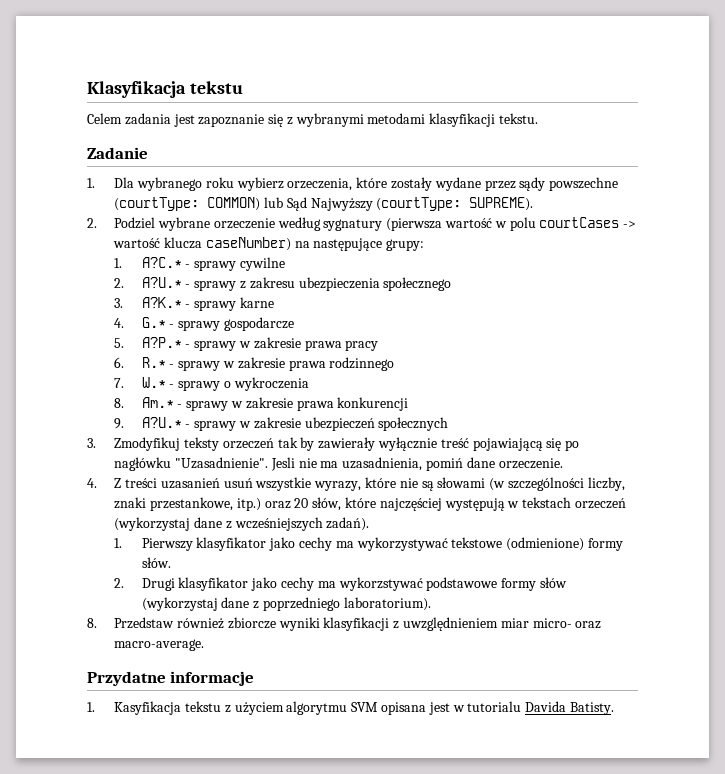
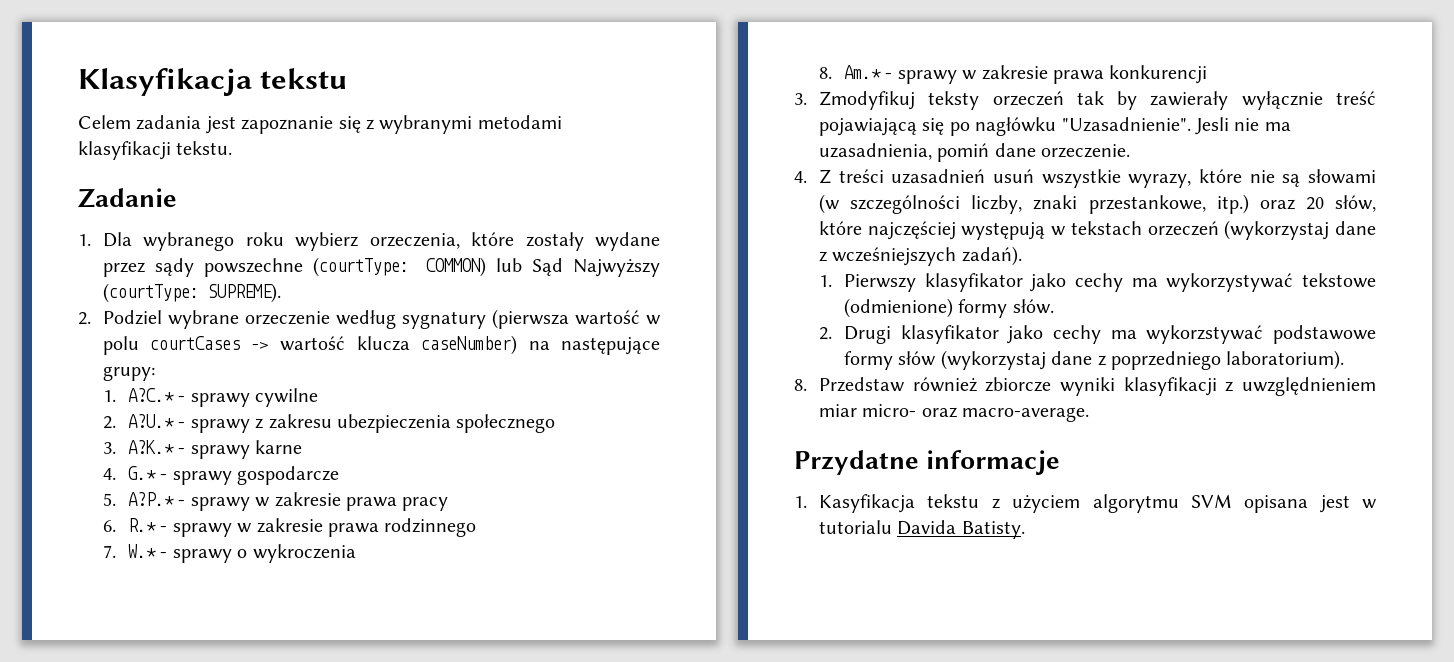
- 9. A?U.* - sprawy w zakresie ubezpieczeń społecznych
- 4. Z treści uzasanień usuń wszystkie wyrazy, które nie są słowami (w szczególności liczby, znaki przestankowe, itp.) oraz 20 słów, które najczęściej występują w tekstach orzeczeń (wykorzystaj dane z wcześniejszych zadań).
+ 4. Z treści uzasadnień usuń wszystkie wyrazy, które nie są słowami (w szczególności liczby, znaki przestankowe, itp.) oraz 20 słów, które najczęściej występują w tekstach orzeczeń (wykorzystaj dane z wcześniejszych zadań).

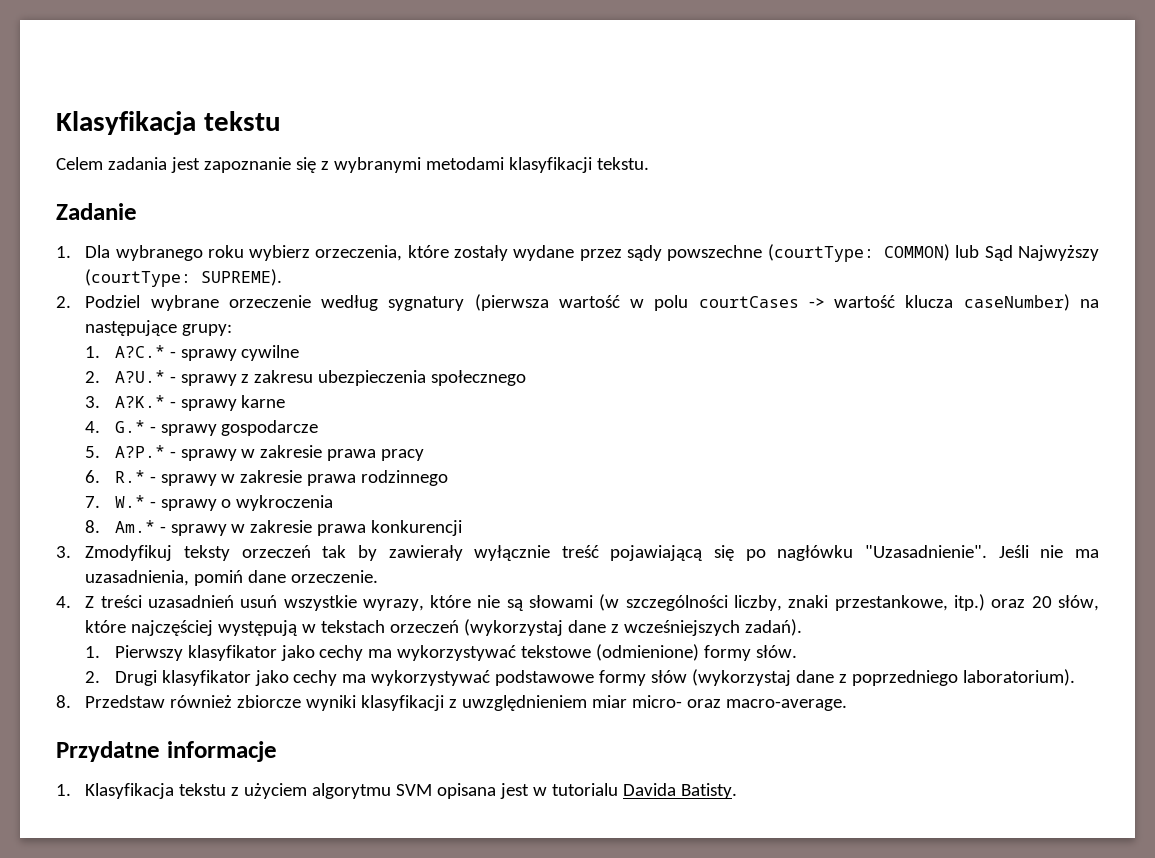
- Jesli nie ma uzasadnienia, pomiń dane orzeczenie.
+ Jeśli nie ma uzasadnienia, pomiń dane orzeczenie.
- 2. Drugi klasyfikator jako cechy ma wykorzstywać podstawowe formy słów (wykorzystaj dane z poprzedniego laboratorium).
+ 2. Drugi klasyfikator jako cechy ma wykorzystywać podstawowe formy słów (wykorzystaj dane z poprzedniego laboratorium).
- 1. Kasyfikacja tekstu z użyciem algorytmu SVM opisana jest w tutorialu Davida Batisty.
+ 1. Klasyfikacja tekstu z użyciem algorytmu SVM opisana jest w tutorialu Davida Batisty.

